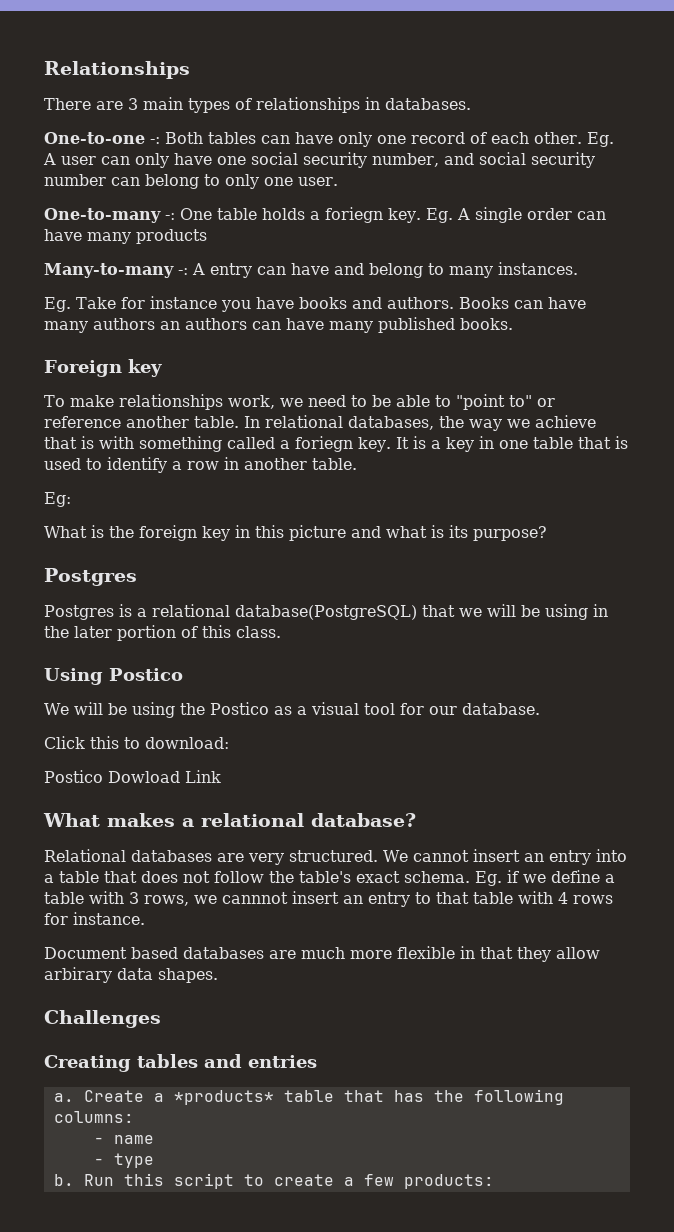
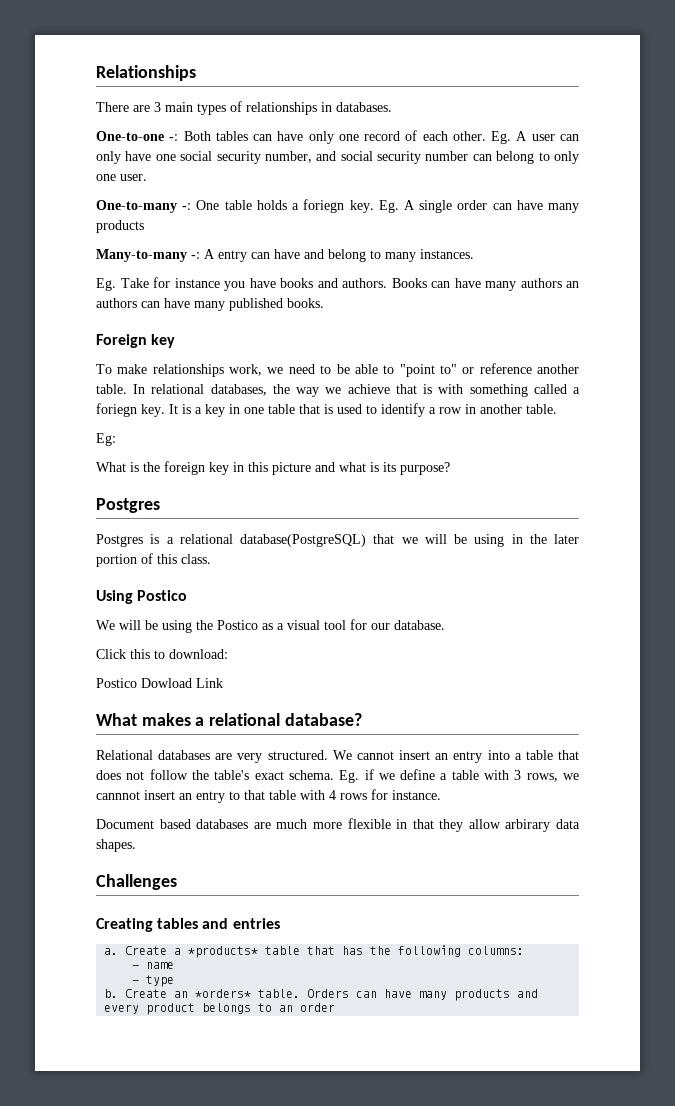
- Run this script to create a few products:
+ Create an *orders* table. Orders can have many products and every product belongs to an order

